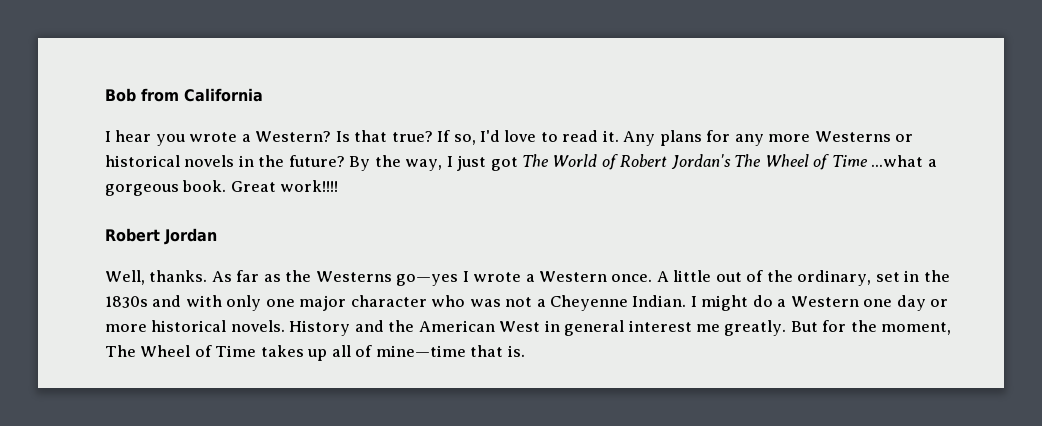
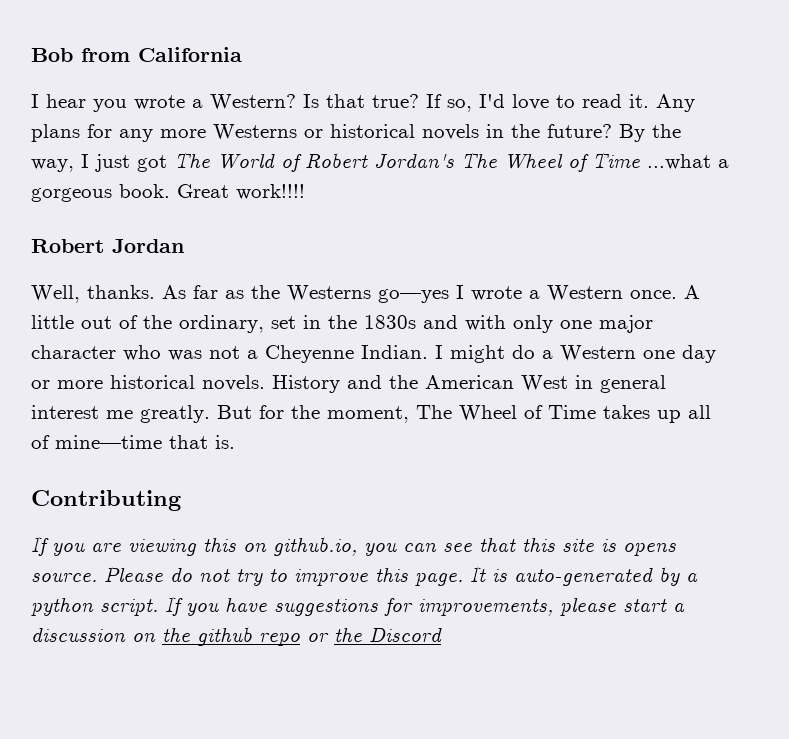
+ Contributing
+ If you are viewing this on github.io, you can see that this site is opens source. Please do not try to improve this page. It is auto-generated by a python script. If you have suggestions for improvements, please start a discussion on the github repo or the Discord

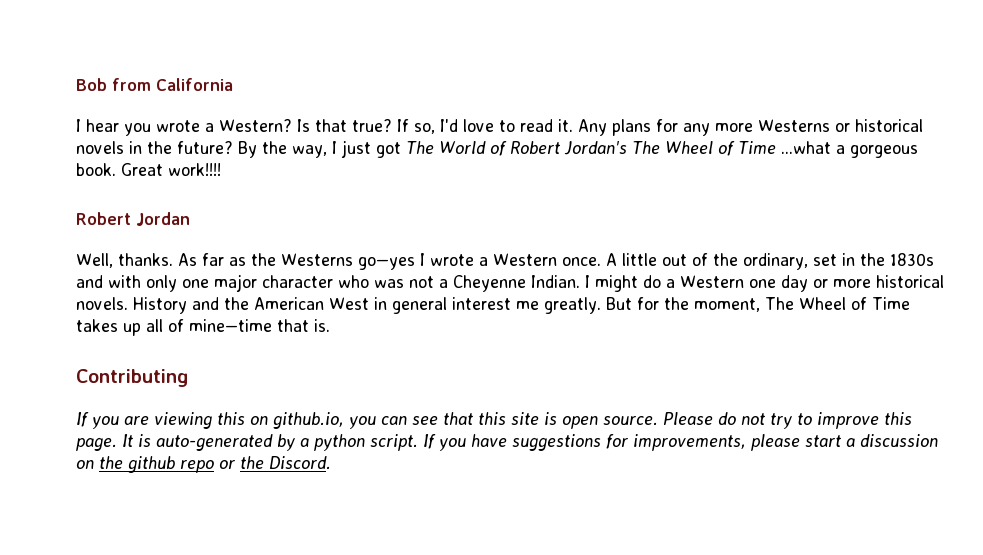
- If you are viewing this on github.io, you can see that this site is opens source.
+ If you are viewing this on github.io, you can see that this site is open source.
- If you have suggestions for improvements, please start a discussion on the github repo or the Discord
+ If you have suggestions for improvements, please start a discussion on the github repo or the Discord.

